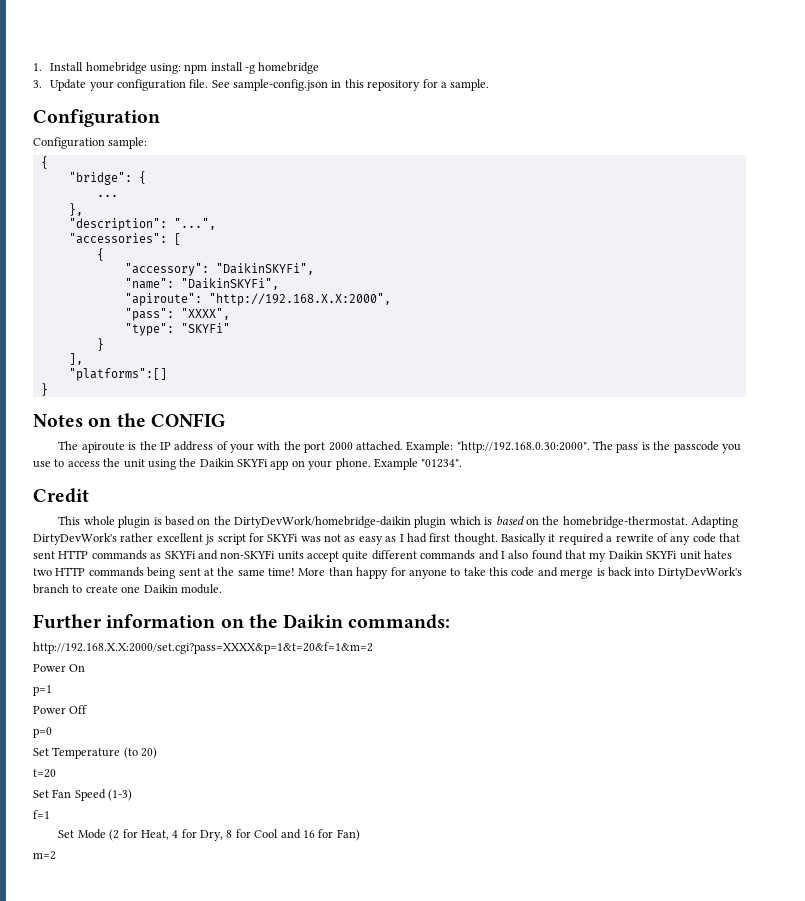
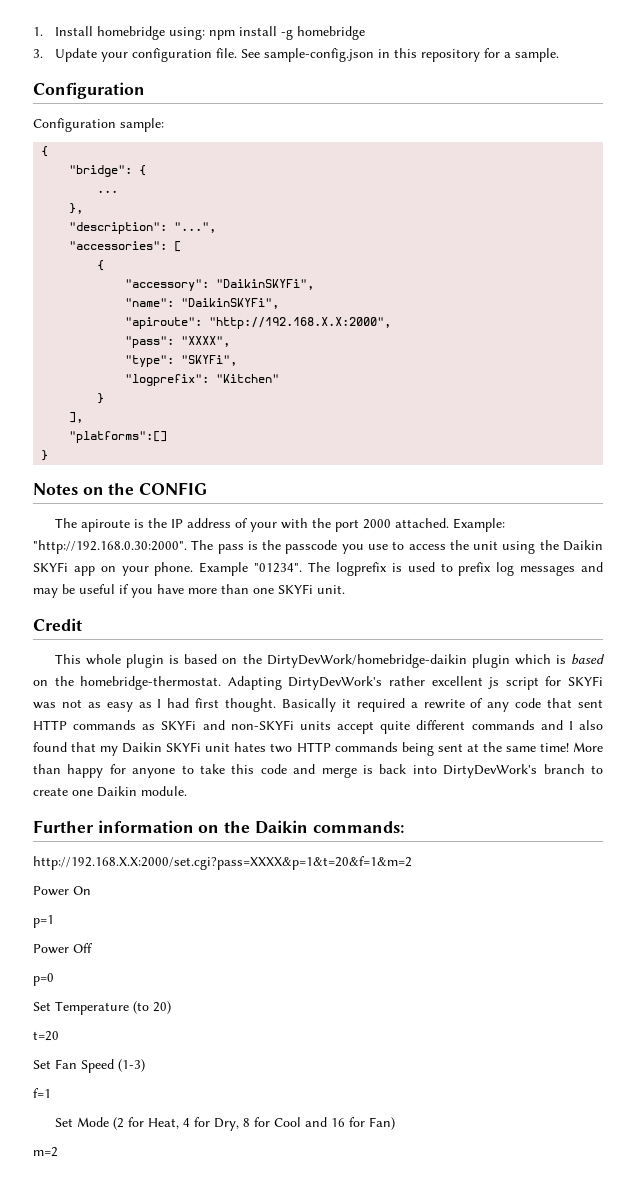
- "type": "SKYFi"
+ "type": "SKYFi",
+ "logprefix": "Kitchen"
+ The logprefix is used to prefix log messages and may be useful if you have more than one SKYFi unit.

